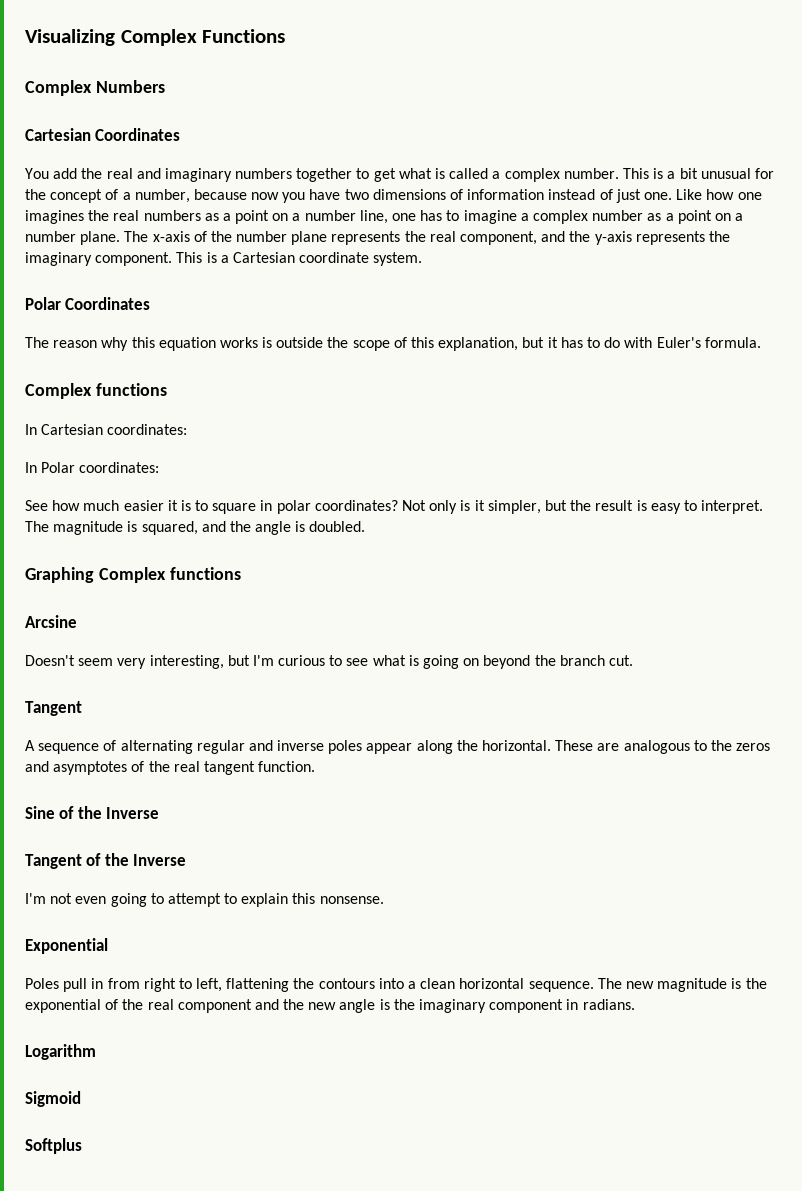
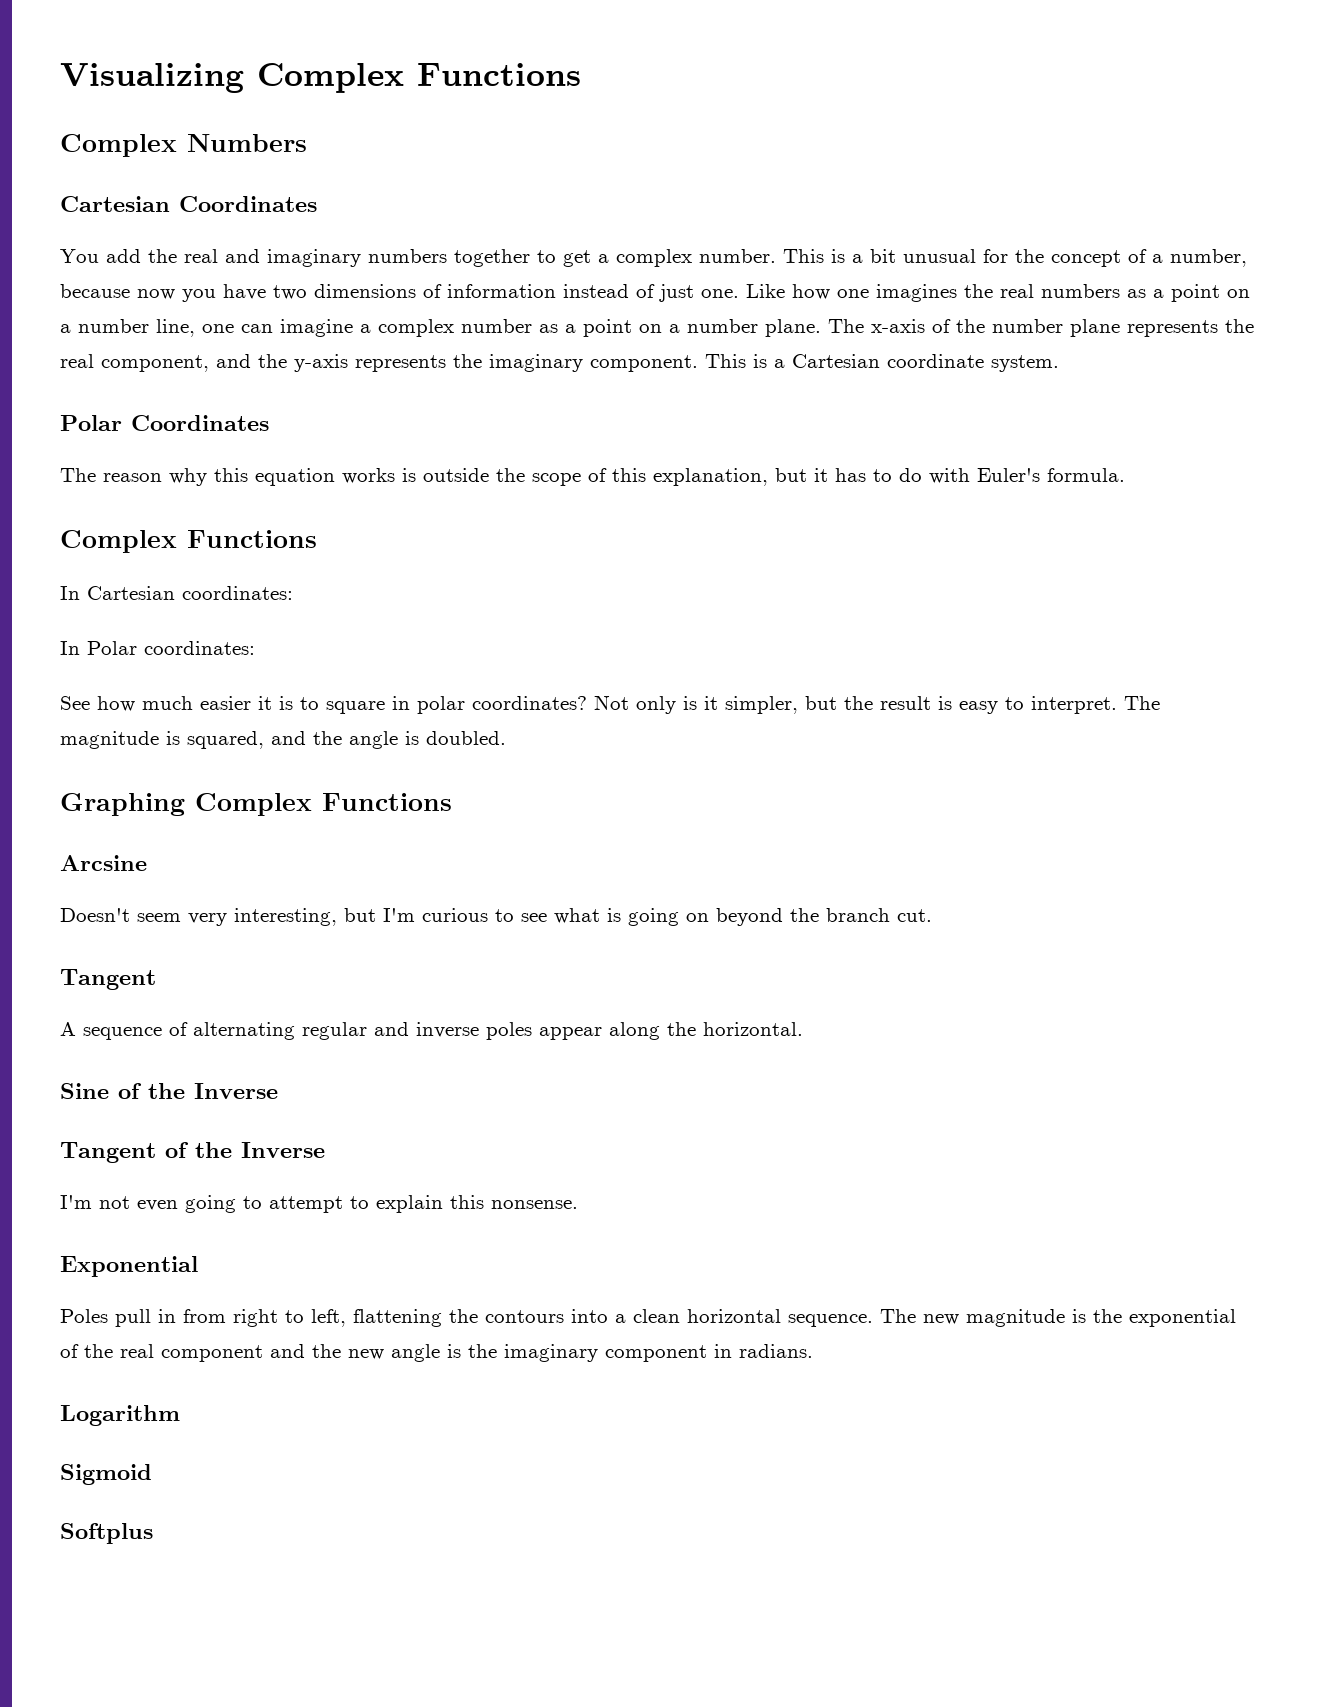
- You add the real and imaginary numbers together to get what is called a complex number.
+ You add the real and imaginary numbers together to get a complex number.
- Like how one imagines the real numbers as a point on a number line, one has to imagine a complex number as a point on a number plane.
+ Like how one imagines the real numbers as a point on a number line, one can imagine a complex number as a point on a number plane.
  The reason why this equation works is outside the scope of this explanation, but it has to do with Euler's formula.
- Complex functions
+ Complex Functions
- Graphing Complex functions
+ Graphing Complex Functions
- These are analogous to the zeros and asymptotes of the real tangent function.

